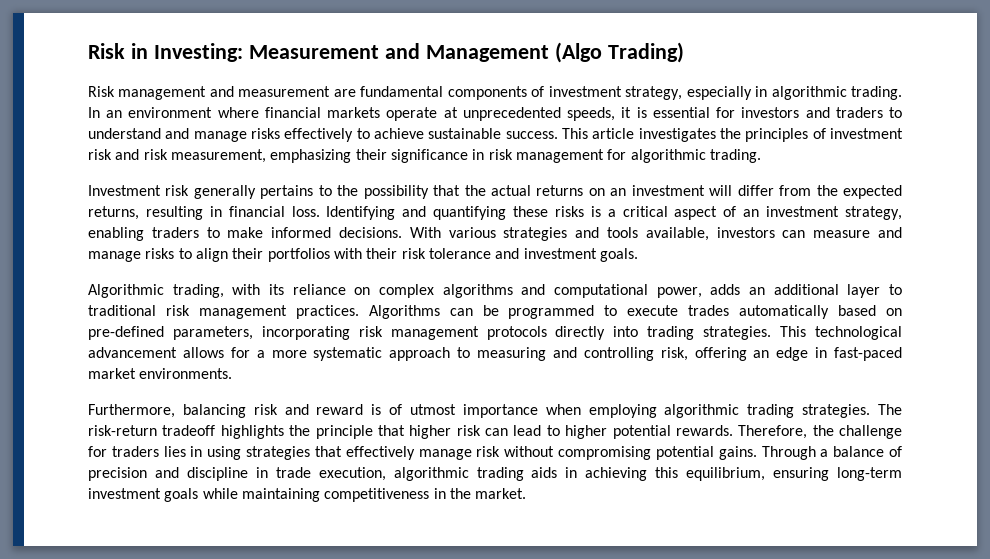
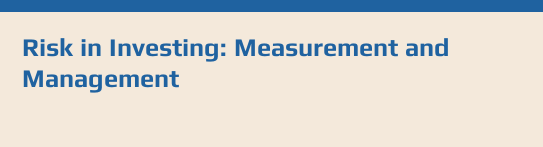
- Risk in Investing: Measurement and Management (Algo Trading)
- Risk management and measurement are fundamental components of investment strategy, especially in algorithmic trading. In an environment where financial markets operate at unprecedented speeds, it is essential for investors and traders to understand and manage risks effectively to achieve sustainable success. This article investigates the principles of investment risk and risk measurement, emphasizing their significance in risk management for algorithmic trading.
- Investment risk generally pertains to the possibility that the actual returns on an investment will differ from the expected returns, resulting in financial loss. Identifying and quantifying these risks is a critical aspect of an investment strategy, enabling traders to make informed decisions. With various strategies and tools available, investors can measure and manage risks to align their portfolios with their risk tolerance and investment goals.
- Algorithmic trading, with its reliance on complex algorithms and computational power, adds an additional layer to traditional risk management practices. Algorithms can be programmed to execute trades automatically based on pre-defined parameters, incorporating risk management protocols directly into trading strategies. This technological advancement allows for a more systematic approach to measuring and controlling risk, offering an edge in fast-paced market environments.
- Furthermore, balancing risk and reward is of utmost importance when employing algorithmic trading strategies. The risk-return tradeoff highlights the principle that higher risk can lead to higher potential rewards. Therefore, the challenge for traders lies in using strategies that effectively manage risk without compromising potential gains. Through a balance of precision and discipline in trade execution, algorithmic trading aids in achieving this equilibrium, ensuring long-term investment goals while maintaining competitiveness in the market.
+ Risk in Investing: Measurement and Management

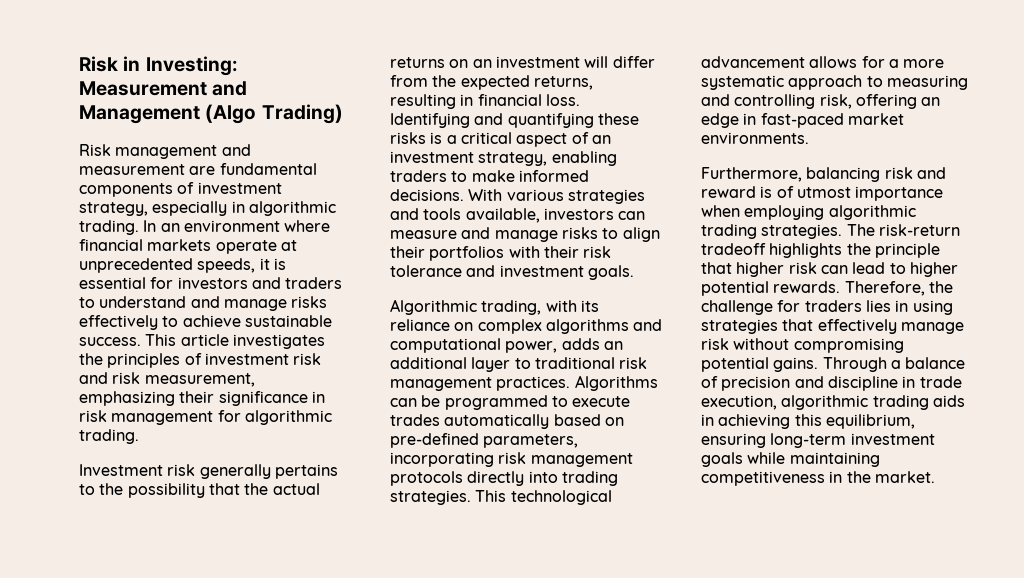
- Risk in Investing: Measurement and Management
+ Risk in Investing: Measurement and Management (Algo Trading)
+ Risk management and measurement are fundamental components of investment strategy, especially in algorithmic trading. In an environment where financial markets operate at unprecedented speeds, it is essential for investors and traders to understand and manage risks effectively to achieve sustainable success. This article investigates the principles of investment risk and risk measurement, emphasizing their significance in risk management for algorithmic trading.
+ Investment risk generally pertains to the possibility that the actual returns on an investment will differ from the expected returns, resulting in financial loss. Identifying and quantifying these risks is a critical aspect of an investment strategy, enabling traders to make informed decisions. With various strategies and tools available, investors can measure and manage risks to align their portfolios with their risk tolerance and investment goals.
+ Algorithmic trading, with its reliance on complex algorithms and computational power, adds an additional layer to traditional risk management practices. Algorithms can be programmed to execute trades automatically based on pre-defined parameters, incorporating risk management protocols directly into trading strategies. This technological advancement allows for a more systematic approach to measuring and controlling risk, offering an edge in fast-paced market environments.
+ Furthermore, balancing risk and reward is of utmost importance when employing algorithmic trading strategies. The risk-return tradeoff highlights the principle that higher risk can lead to higher potential rewards. Therefore, the challenge for traders lies in using strategies that effectively manage risk without compromising potential gains. Through a balance of precision and discipline in trade execution, algorithmic trading aids in achieving this equilibrium, ensuring long-term investment goals while maintaining competitiveness in the market.

